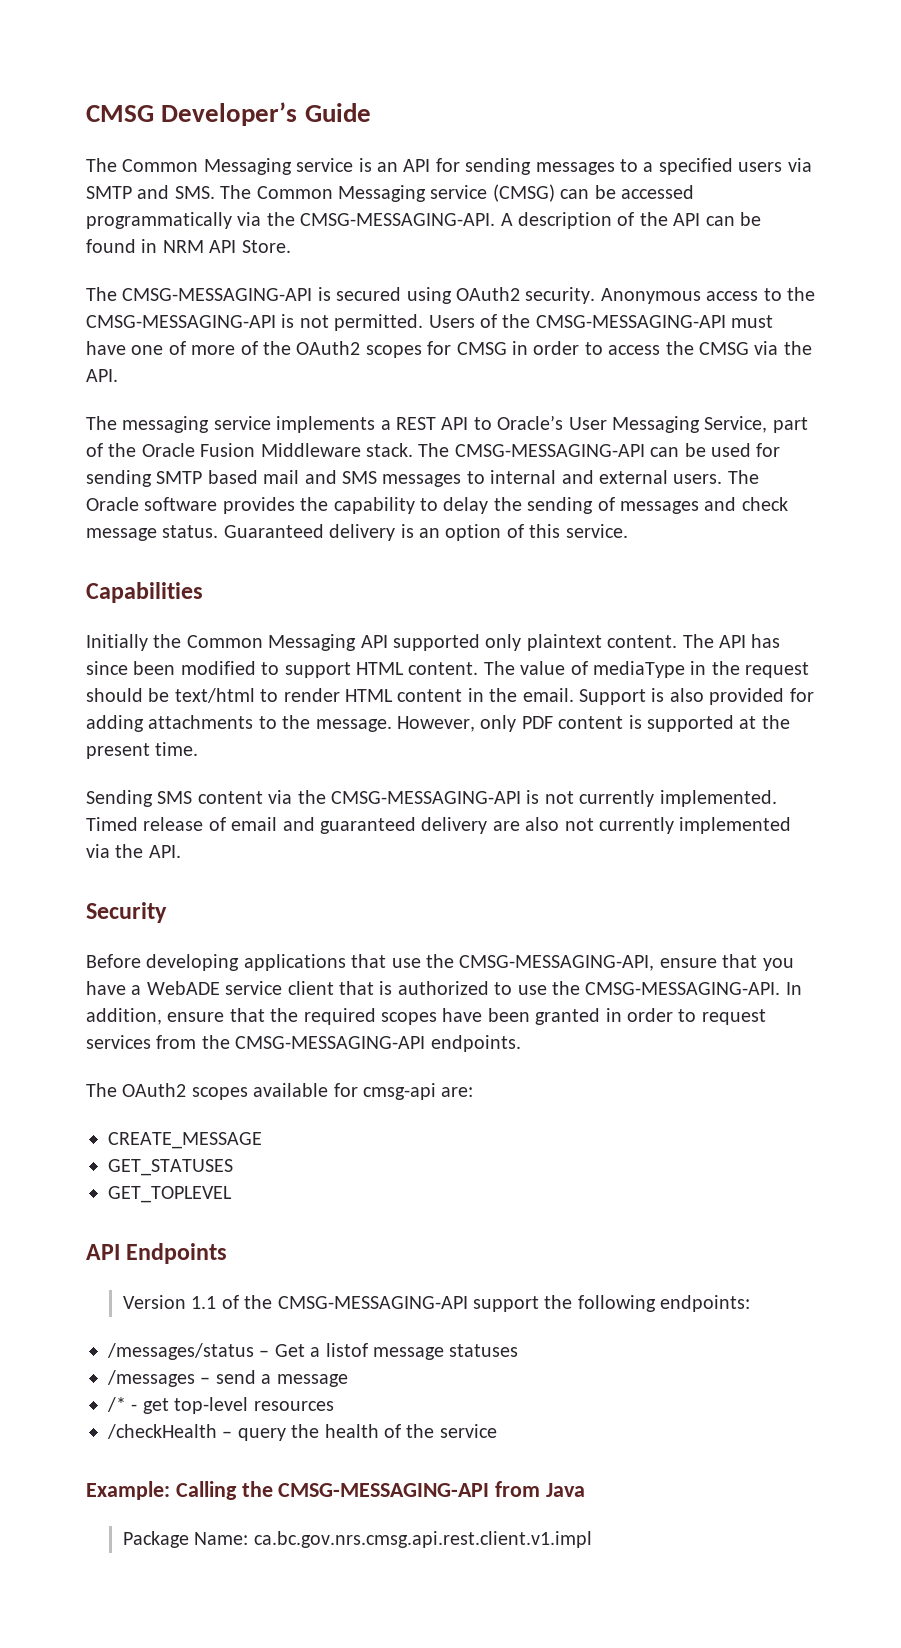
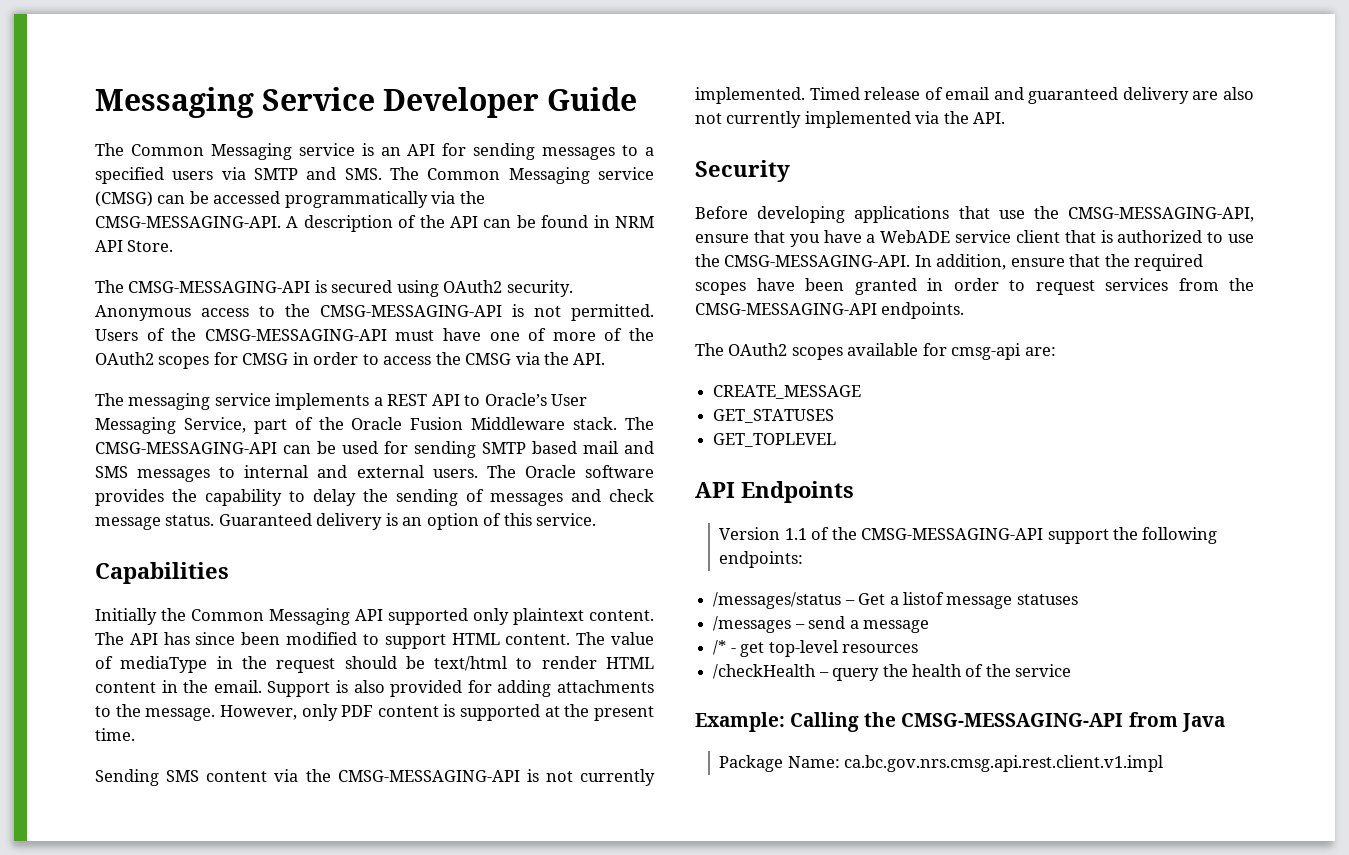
- CMSG Developer’s Guide
+ Messaging Service Developer Guide

